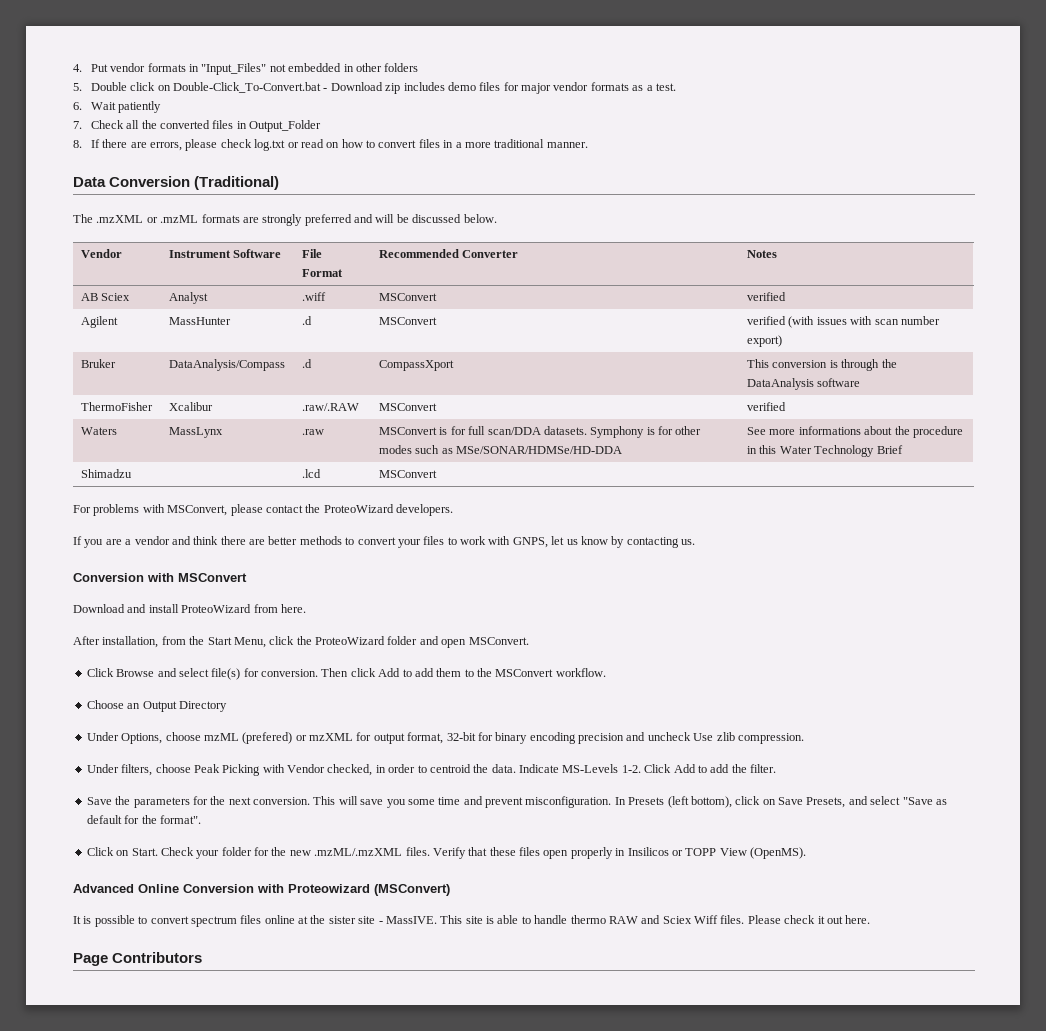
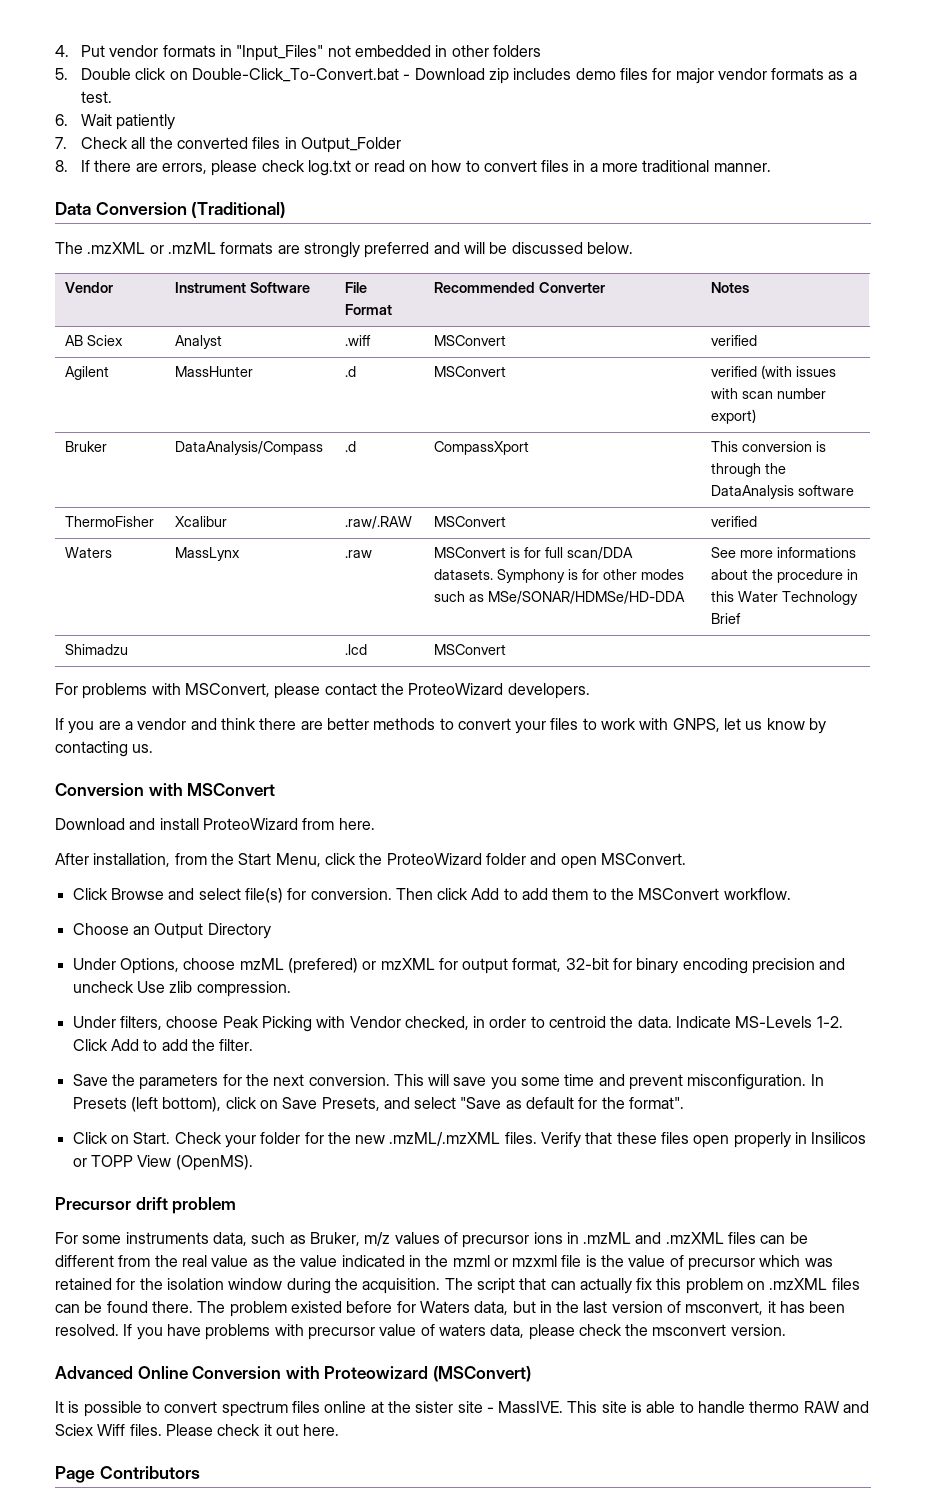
+ Precursor drift problem
+ For some instruments data, such as Bruker, m/z values of precursor ions in .mzML and .mzXML files can be different from the real value as the value indicated in the mzml or mzxml file is the value of precursor which was retained for the isolation window during the acquisition. The script that can actually fix this problem on .mzXML files can be found there. The problem existed before for Waters data, but in the last version of msconvert, it has been resolved. If you have problems with precursor value of waters data, please check the msconvert version.

